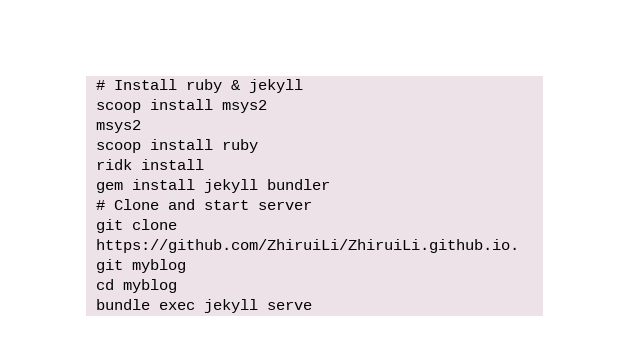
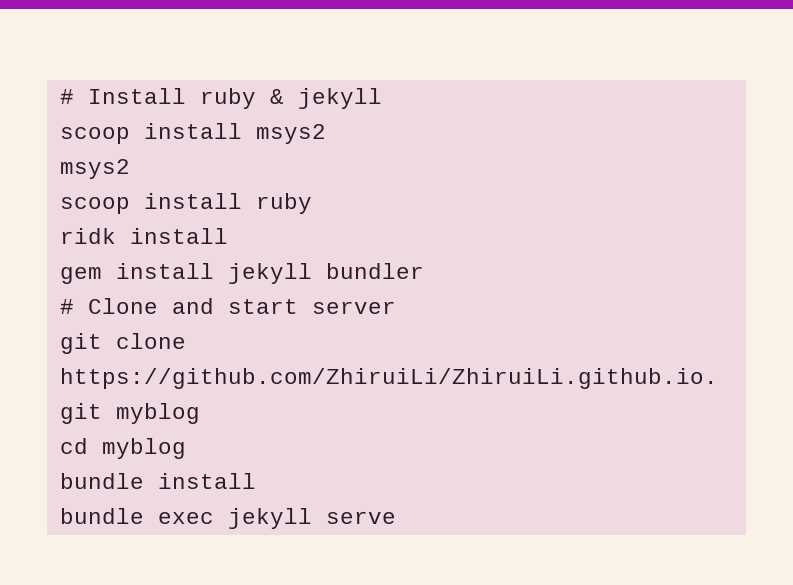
+ bundle install

